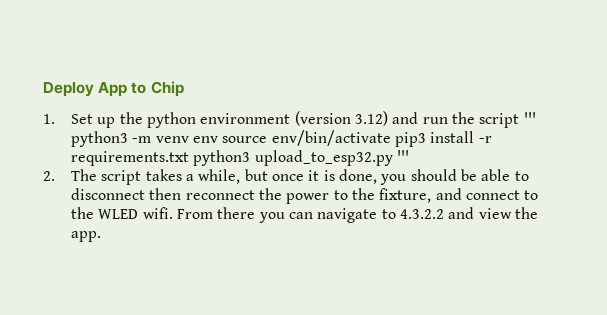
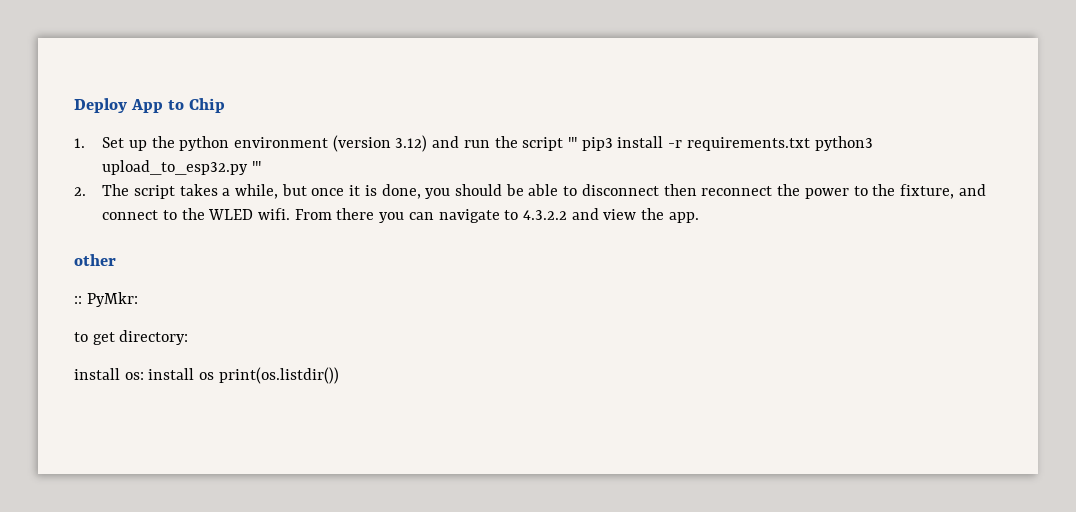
- 1. Set up the python environment (version 3.12) and run the script ''' python3 -m venv env source env/bin/activate pip3 install -r requirements.txt python3 upload_to_esp32.py '''
+ 1. Set up the python environment (version 3.12) and run the script ''' pip3 install -r requirements.txt python3 upload_to_esp32.py '''
+ other
+ :: PyMkr:
+ to get directory:
+ install os: install os print(os.listdir())

